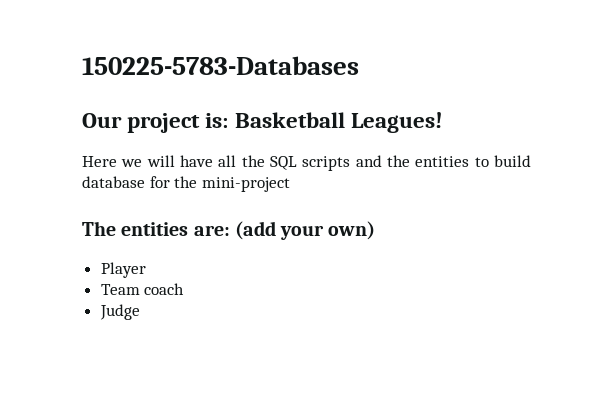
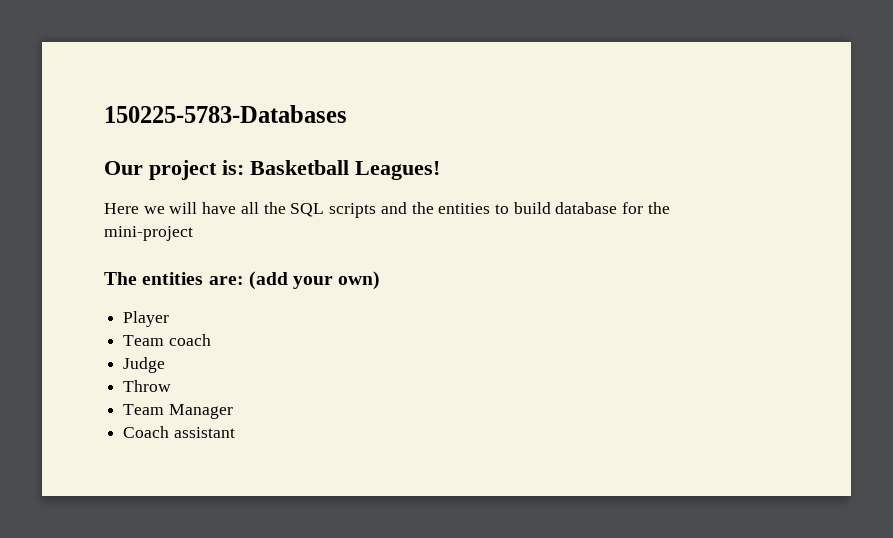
+ Throw
+ Team Manager
+ Coach assistant

